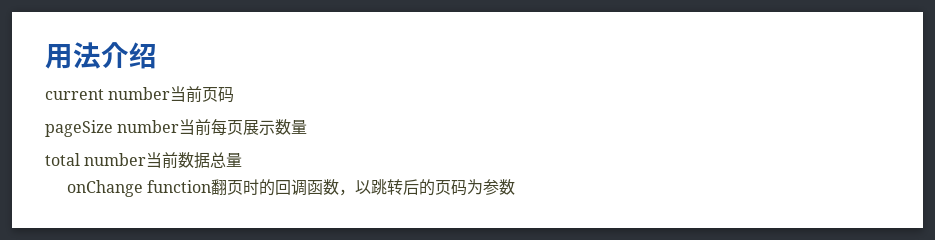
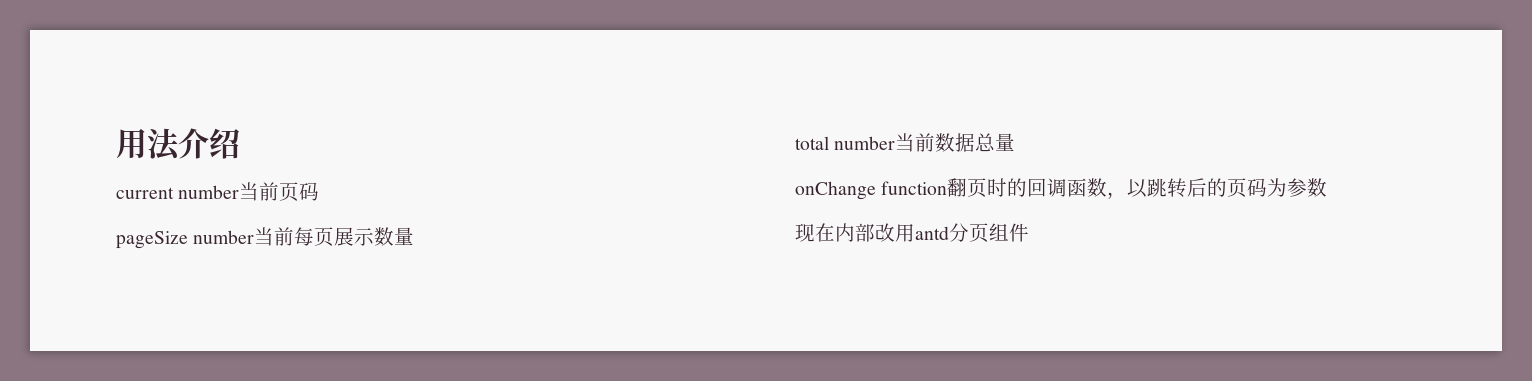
+ 现在内部改用antd分页组件

